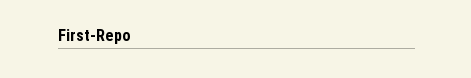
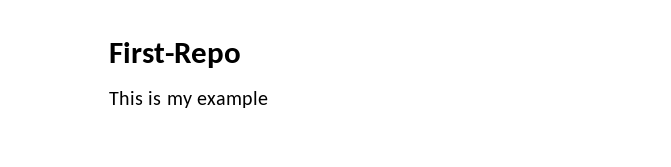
+ This is my example

